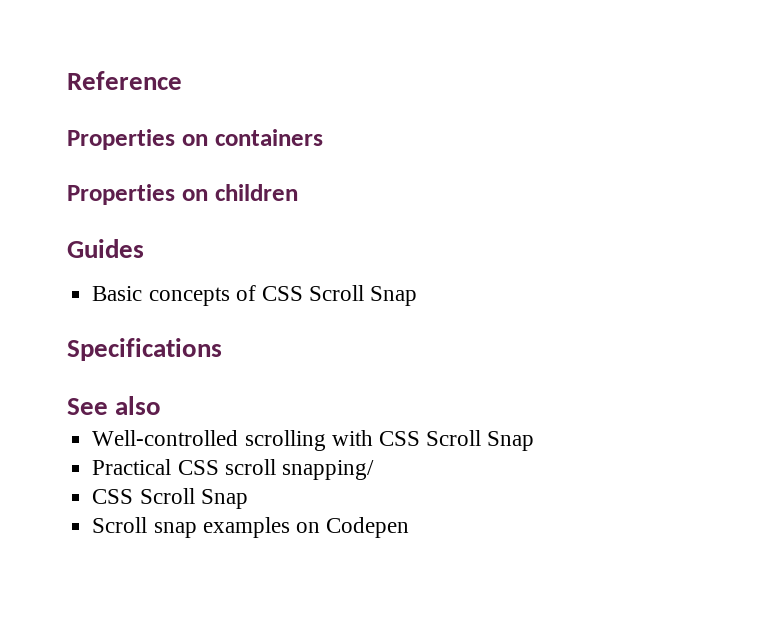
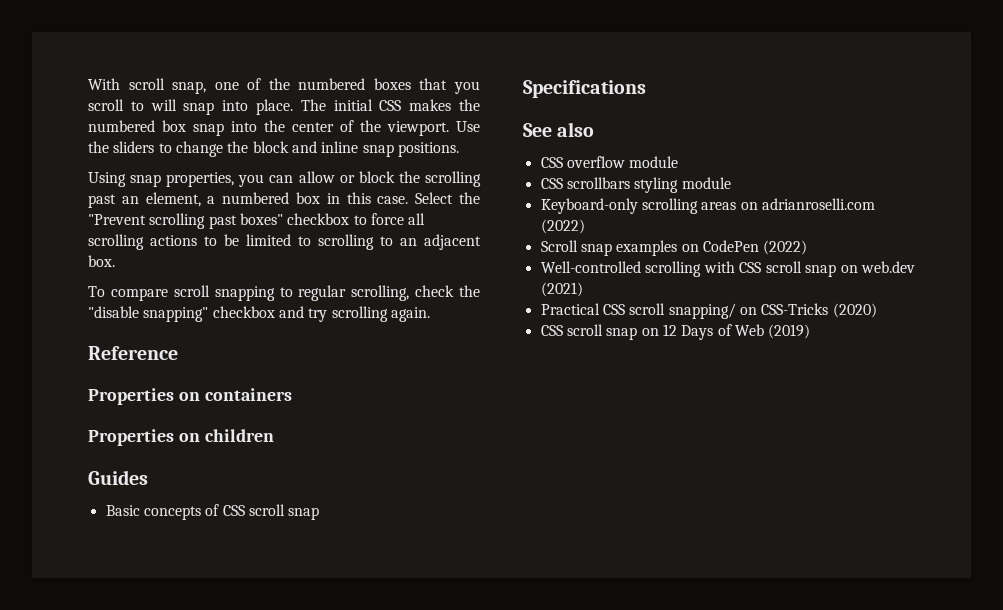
+ With scroll snap, one of the numbered boxes that you scroll to will snap into place. The initial CSS makes the numbered box snap into the center of the viewport. Use the sliders to change the block and inline snap positions.
+ Using snap properties, you can allow or block the scrolling past an element, a numbered box in this case. Select the "Prevent scrolling past boxes" checkbox to force all scrolling actions to be limited to scrolling to an adjacent box.
+ To compare scroll snapping to regular scrolling, check the "disable snapping" checkbox and try scrolling again.
- Basic concepts of CSS Scroll Snap
+ Basic concepts of CSS scroll snap
+ CSS overflow module
+ CSS scrollbars styling module
+ Keyboard-only scrolling areas on adrianroselli.com (2022)
+ Scroll snap examples on CodePen (2022)
- Well-controlled scrolling with CSS Scroll Snap
+ Well-controlled scrolling with CSS scroll snap on web.dev (2021)
- Practical CSS scroll snapping/
- CSS Scroll Snap
- Scroll snap examples on Codepen
+ Practical CSS scroll snapping/ on CSS-Tricks (2020)
+ CSS scroll snap on 12 Days of Web (2019)

